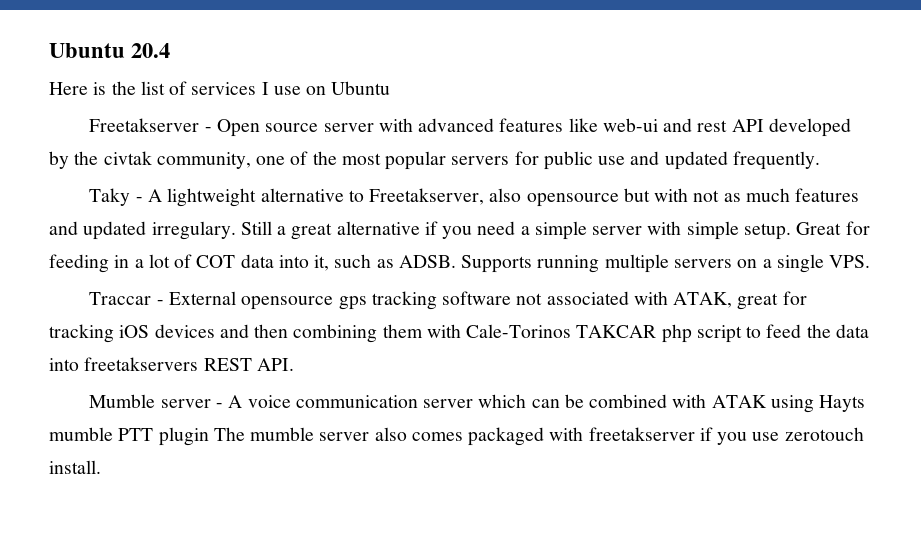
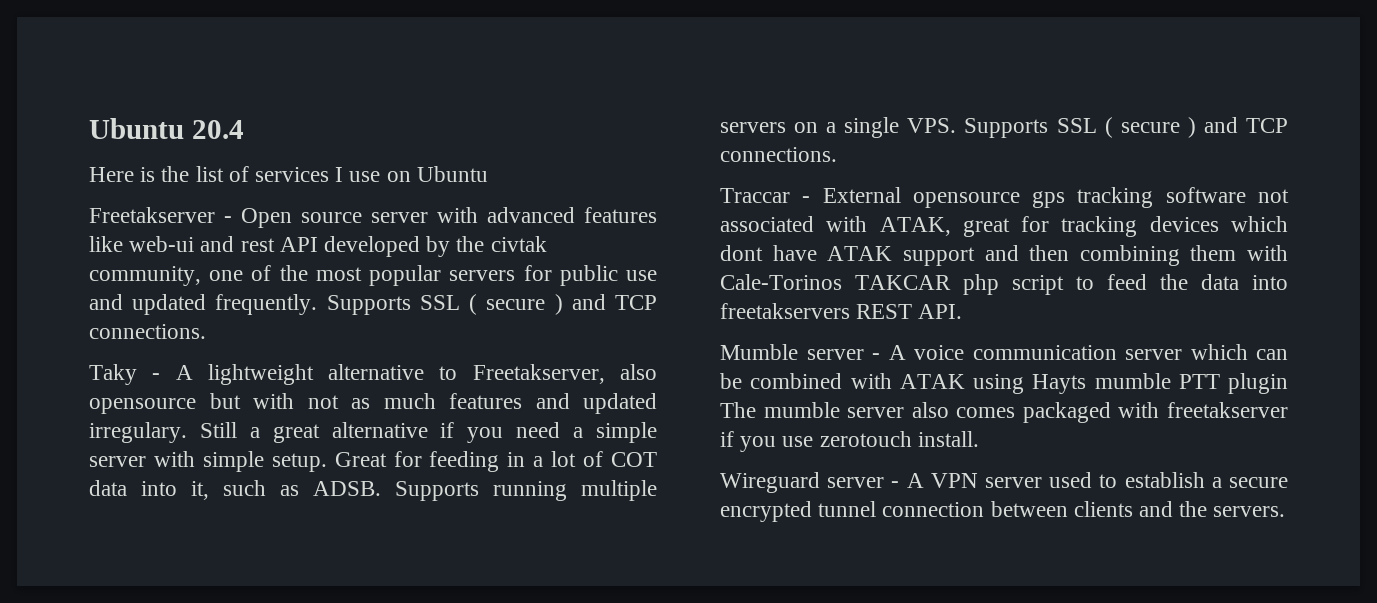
- Freetakserver - Open source server with advanced features like web-ui and rest API developed by the civtak community, one of the most popular servers for public use and updated frequently.
+ Freetakserver - Open source server with advanced features like web-ui and rest API developed by the civtak community, one of the most popular servers for public use and updated frequently. Supports SSL ( secure ) and TCP connections.
- Supports running multiple servers on a single VPS.
+ Supports running multiple servers on a single VPS. Supports SSL ( secure ) and TCP connections.
- Traccar - External opensource gps tracking software not associated with ATAK, great for tracking iOS devices and then combining them with Cale-Torinos TAKCAR php script to feed the data into freetakservers REST API.
+ Traccar - External opensource gps tracking software not associated with ATAK, great for tracking devices which dont have ATAK support and then combining them with Cale-Torinos TAKCAR php script to feed the data into freetakservers REST API.
+ Wireguard server - A VPN server used to establish a secure encrypted tunnel connection between clients and the servers.

